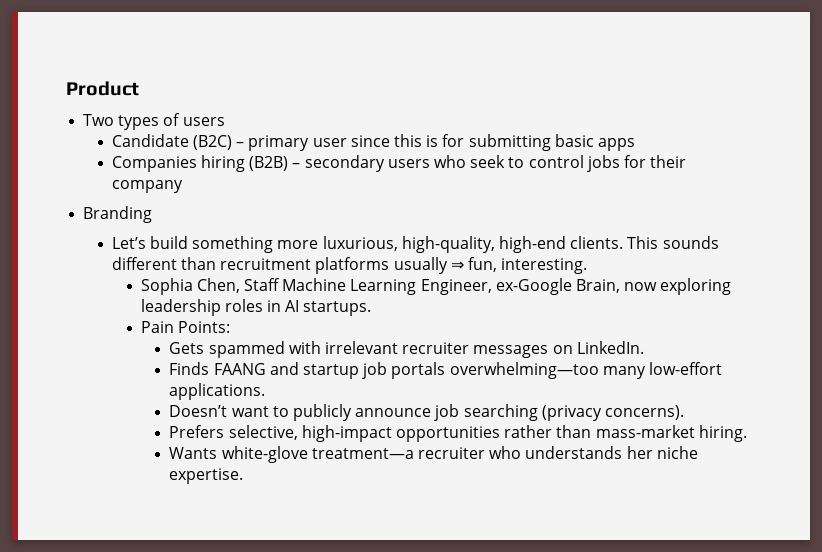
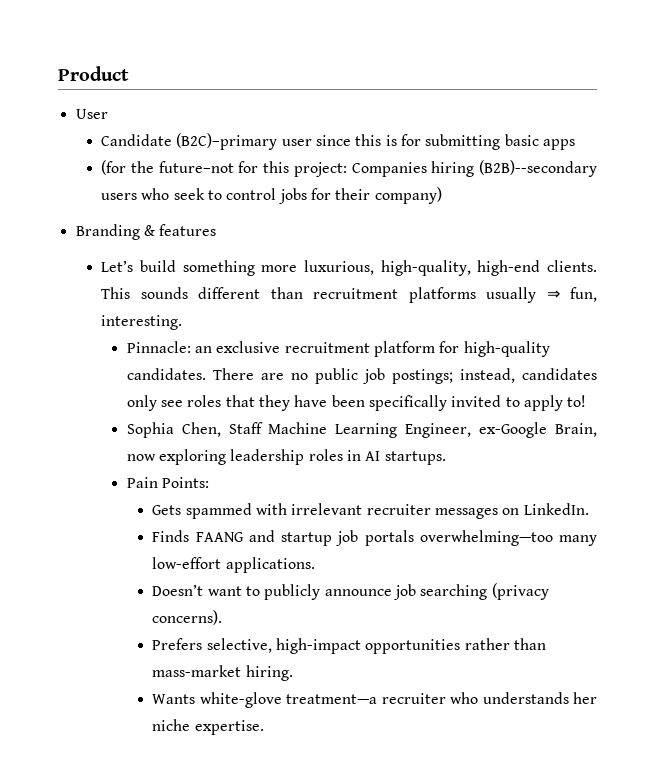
- Two types of users
- Candidate (B2C) – primary user since this is for submitting basic apps
+ User
+ Candidate (B2C)–primary user since this is for submitting basic apps
- Companies hiring (B2B) – secondary users who seek to control jobs for their company
+ (for the future–not for this project: Companies hiring (B2B)--secondary users who seek to control jobs for their company)
- Branding
+ Branding & features
+ Pinnacle: an exclusive recruitment platform for high-quality candidates. There are no public job postings; instead, candidates only see roles that they have been specifically invited to apply to!

